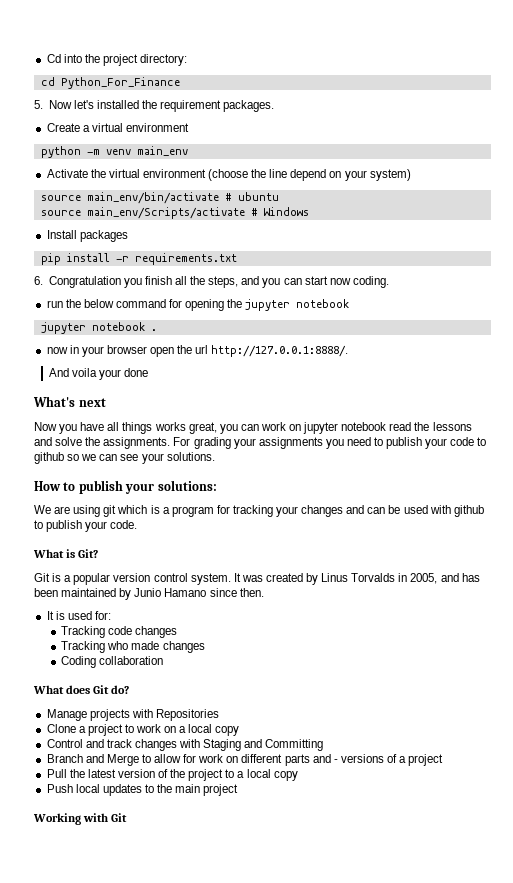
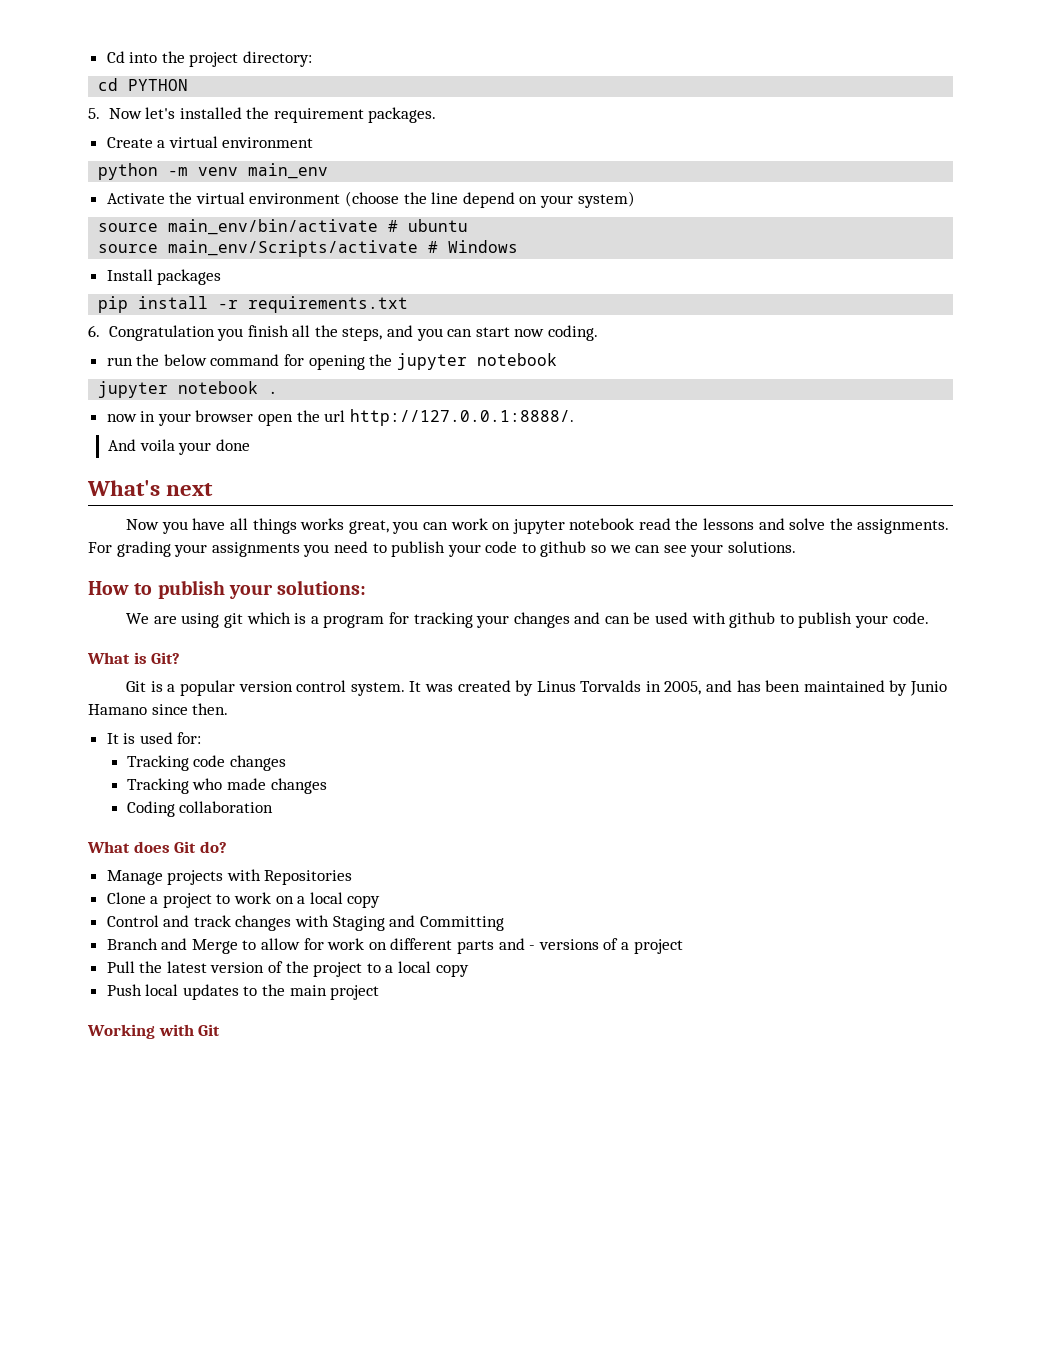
- cd Python_For_Finance
+ cd PYTHON

